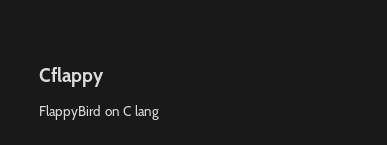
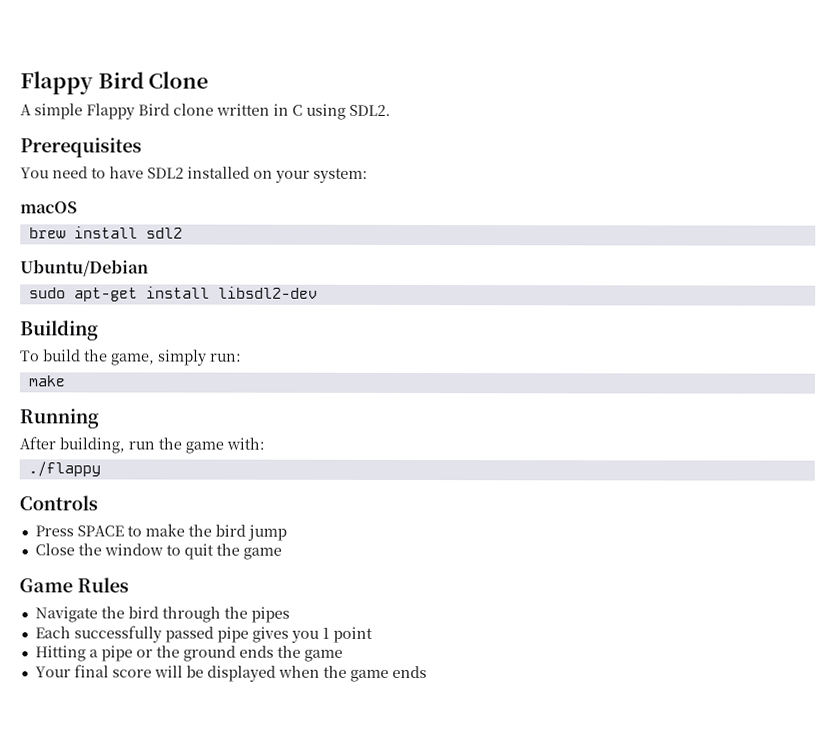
- Cflappy
- FlappyBird on C lang
+ Flappy Bird Clone
+ A simple Flappy Bird clone written in C using SDL2.
+ Prerequisites
+ You need to have SDL2 installed on your system:
+ macOS
+ brew install sdl2
+ Ubuntu/Debian
+ sudo apt-get install libsdl2-dev
+ Building
+ To build the game, simply run:
+ make
+ Running
+ After building, run the game with:
+ ./flappy
+ Controls
+ Press SPACE to make the bird jump
+ Close the window to quit the game
+ Game Rules
+ Navigate the bird through the pipes
+ Each successfully passed pipe gives you 1 point
+ Hitting a pipe or the ground ends the game
+ Your final score will be displayed when the game ends

